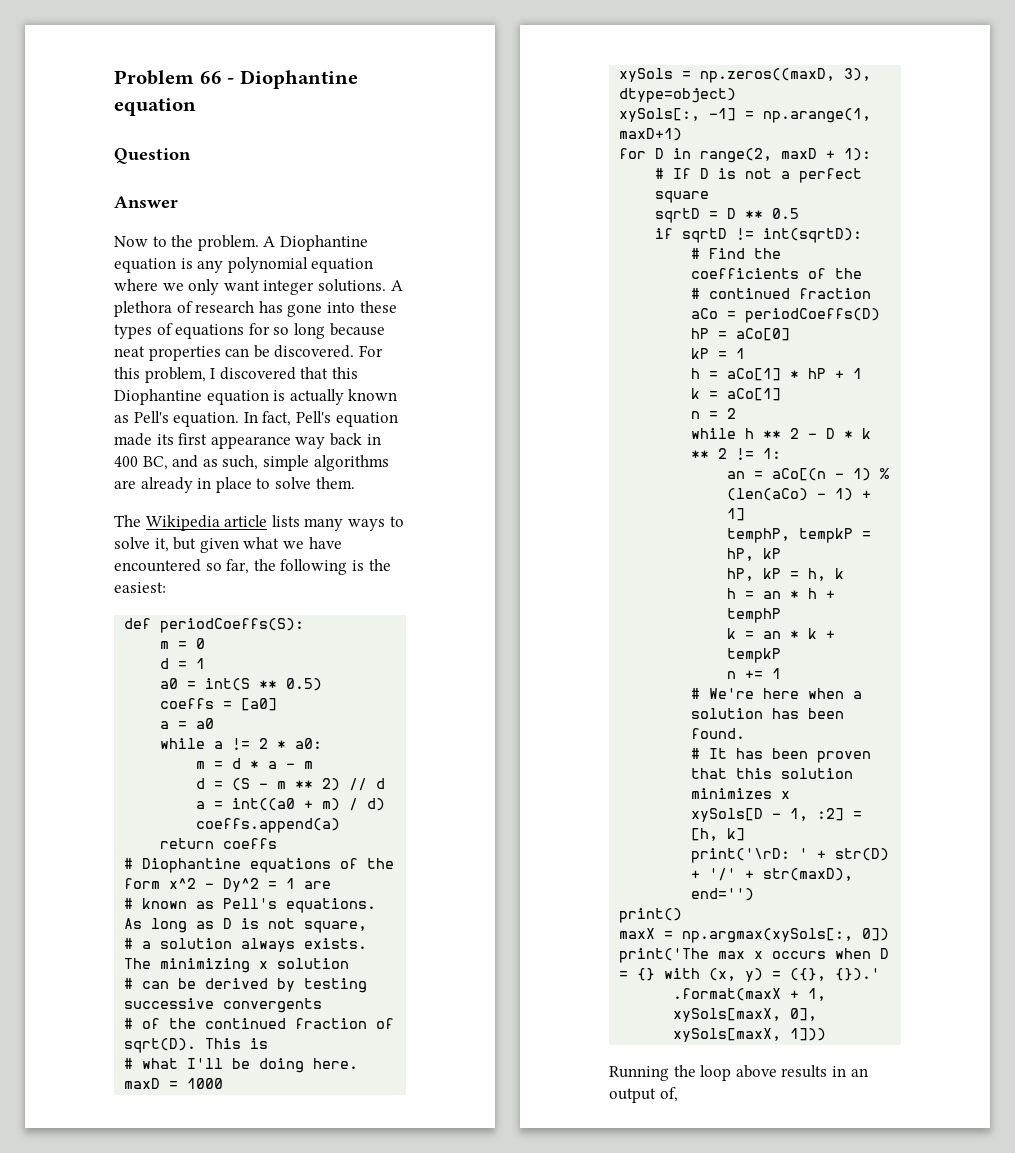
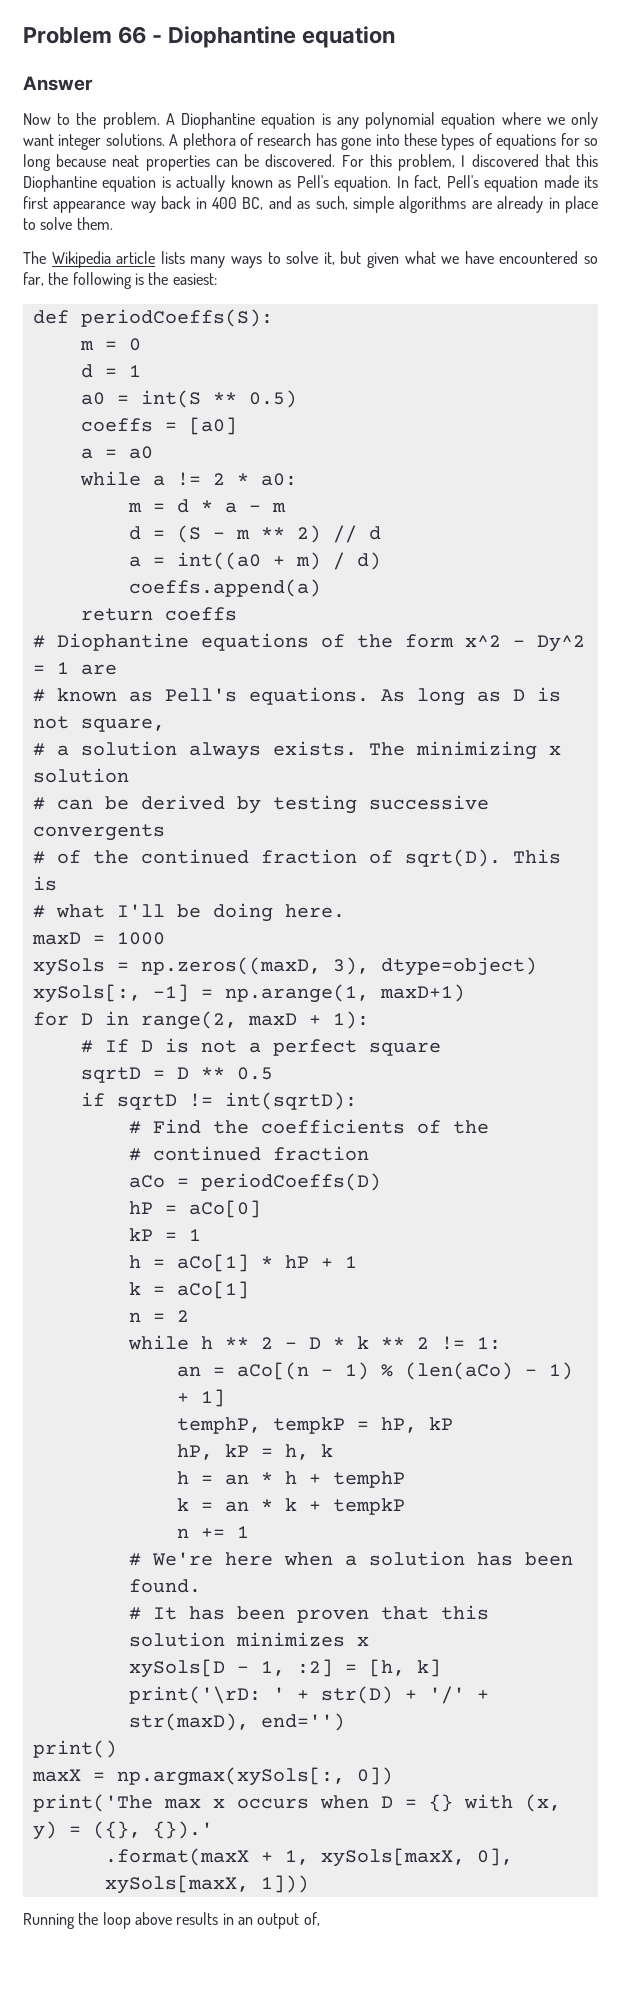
- Question

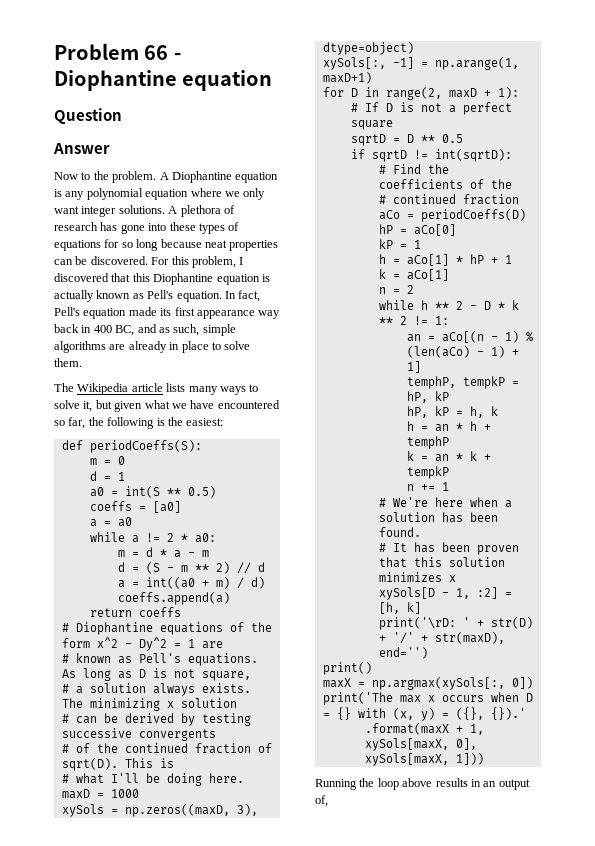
+ Question

